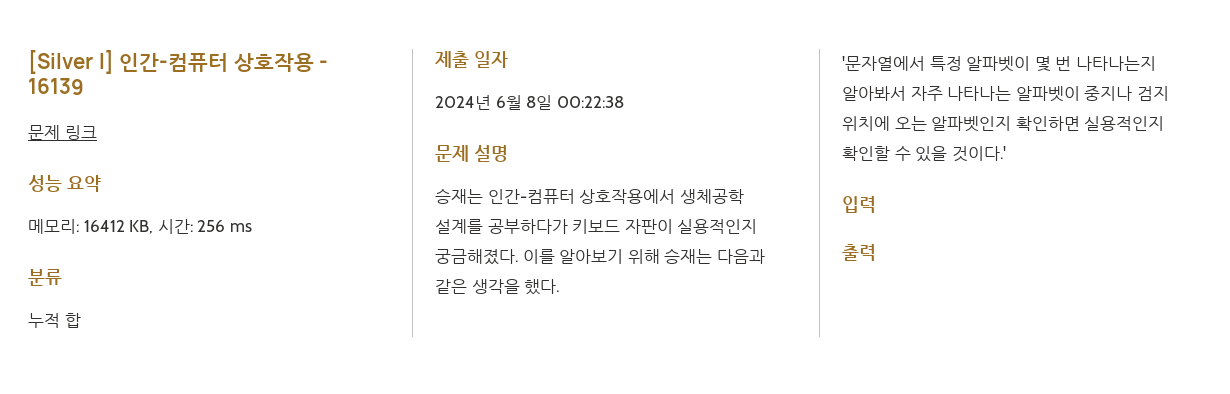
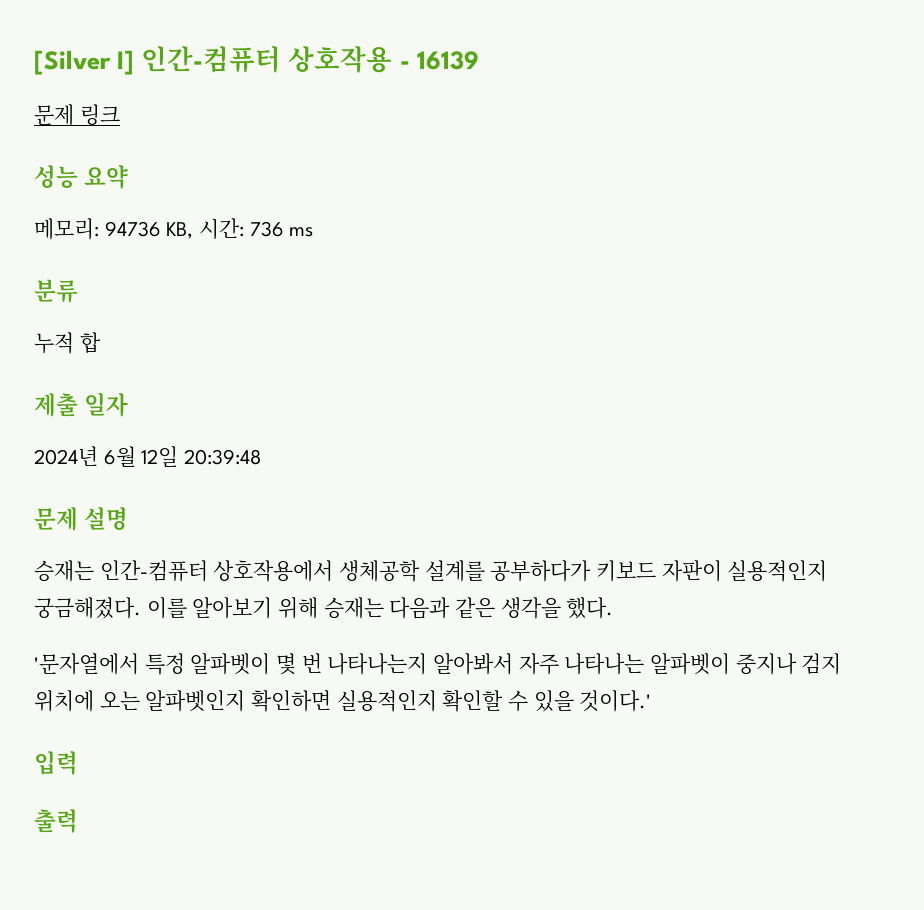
- 메모리: 16412 KB, 시간: 256 ms
+ 메모리: 94736 KB, 시간: 736 ms
- 2024년 6월 8일 00:22:38
+ 2024년 6월 12일 20:39:48

